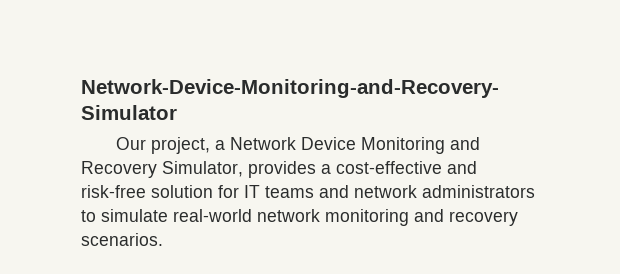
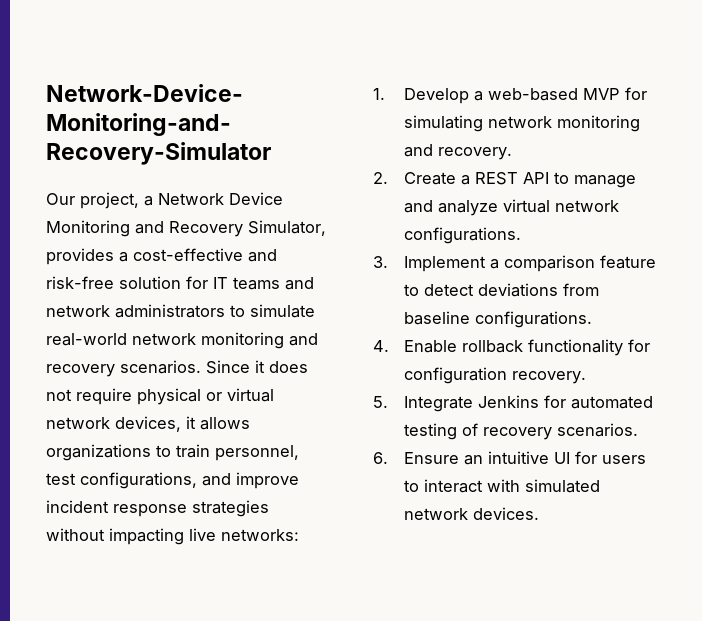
+ Since it does not require physical or virtual network devices, it allows organizations to train personnel, test configurations, and improve incident response strategies without impacting live networks:
+ 1. Develop a web-based MVP for simulating network monitoring and recovery.
+ 2. Create a REST API to manage and analyze virtual network configurations.
+ 3. Implement a comparison feature to detect deviations from baseline configurations.
+ 4. Enable rollback functionality for configuration recovery.
+ 5. Integrate Jenkins for automated testing of recovery scenarios.
+ 6. Ensure an intuitive UI for users to interact with simulated network devices.

